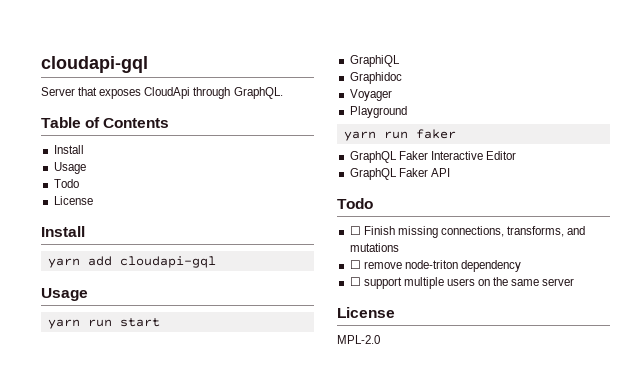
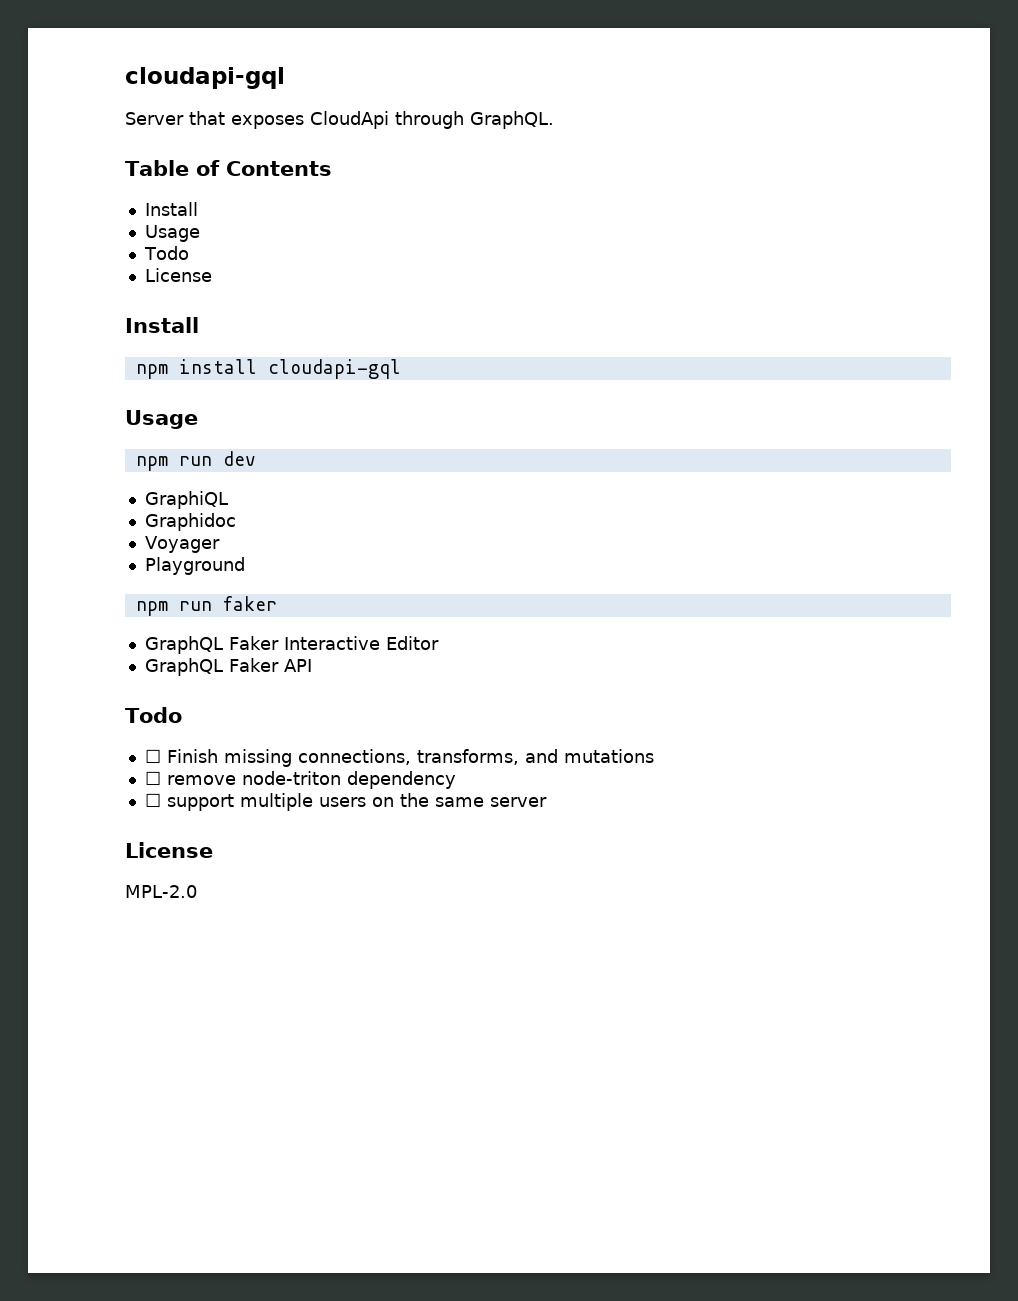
- yarn add cloudapi-gql
+ npm install cloudapi-gql
- yarn run start
+ npm run dev
- yarn run faker
+ npm run faker

